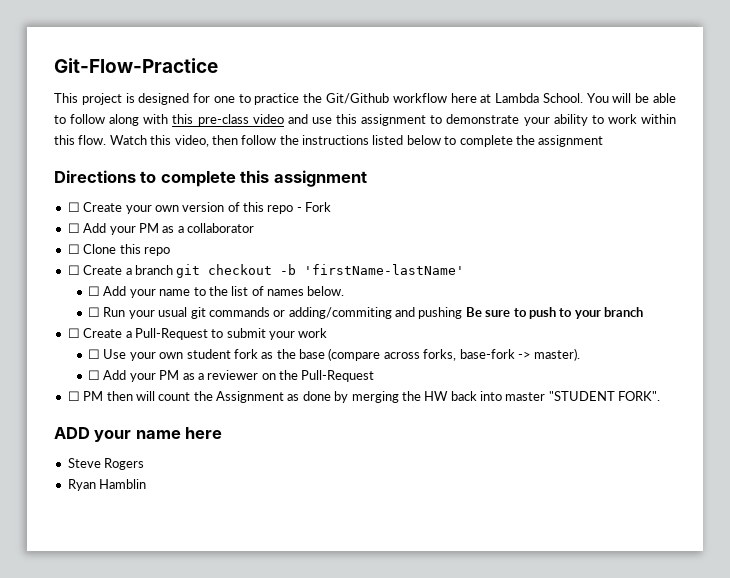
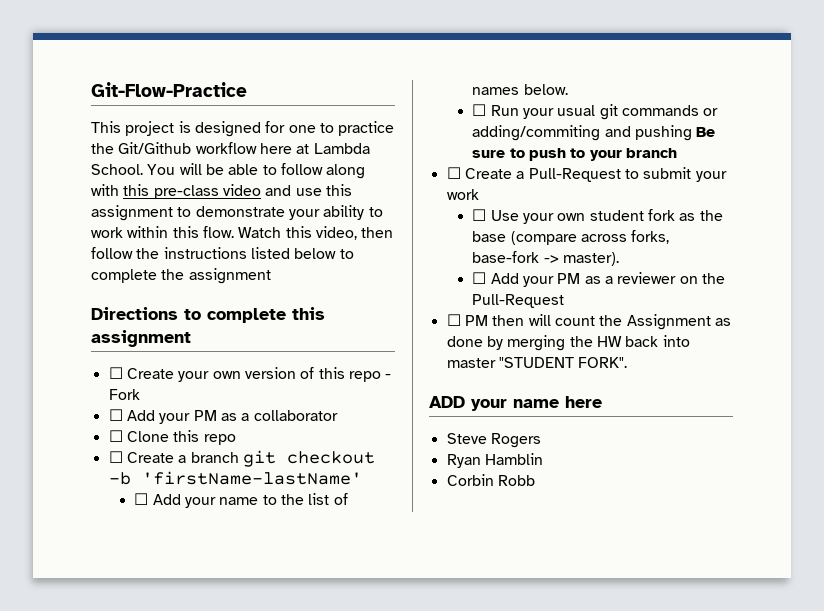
+ Corbin Robb

